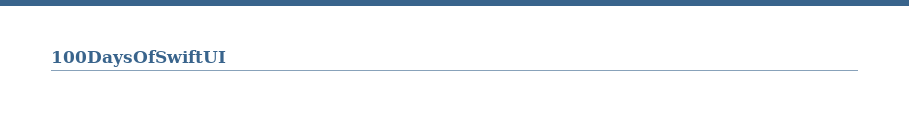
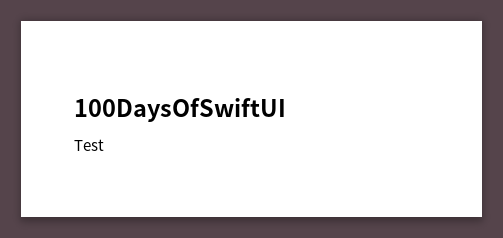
+ Test

